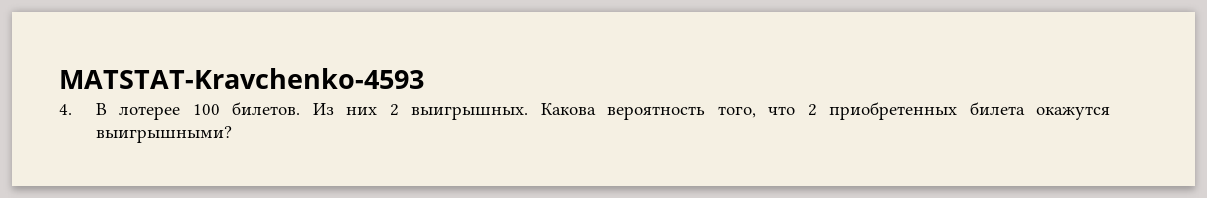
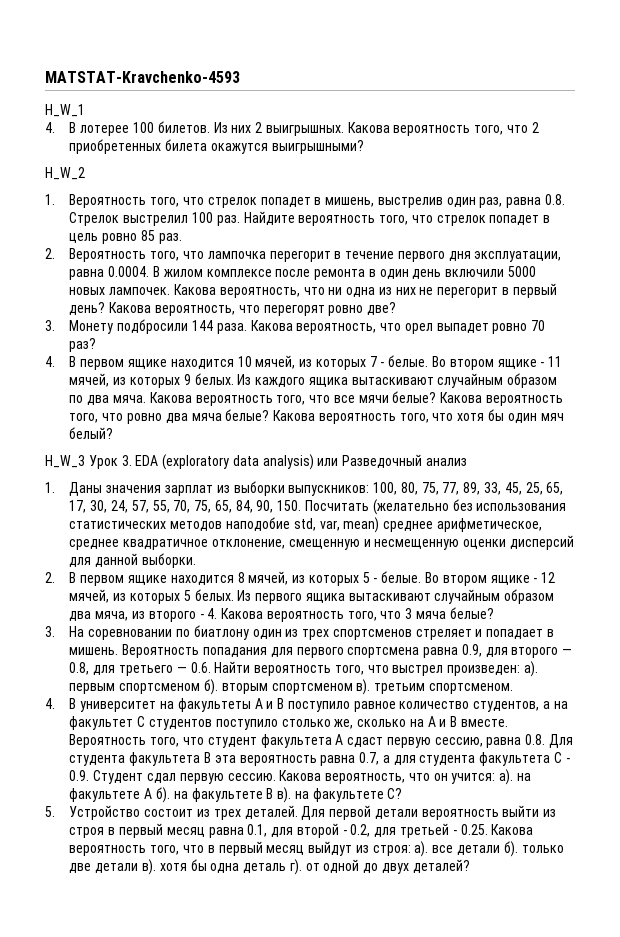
+ H_W_1
+ H_W_2
+ 1. Вероятность того, что стрелок попадет в мишень, выстрелив один раз, равна 0.8. Стрелок выстрелил 100 раз. Найдите вероятность того, что стрелок попадет в цель ровно 85 раз.
+ 2. Вероятность того, что лампочка перегорит в течение первого дня эксплуатации, равна 0.0004. В жилом комплексе после ремонта в один день включили 5000 новых лампочек. Какова вероятность, что ни одна из них не перегорит в первый день? Какова вероятность, что перегорят ровно две?
+ 3. Монету подбросили 144 раза. Какова вероятность, что орел выпадет ровно 70 раз?
+ 4. В первом ящике находится 10 мячей, из которых 7 - белые. Во втором ящике - 11 мячей, из которых 9 белых. Из каждого ящика вытаскивают случайным образом по два мяча. Какова вероятность того, что все мячи белые? Какова вероятность того, что ровно два мяча белые? Какова вероятность того, что хотя бы один мяч белый?
+ H_W_3 Урок 3. EDA (exploratory data analysis) или Разведочный анализ
+ 1. Даны значения зарплат из выборки выпускников: 100, 80, 75, 77, 89, 33, 45, 25, 65, 17, 30, 24, 57, 55, 70, 75, 65, 84, 90, 150. Посчитать (желательно без использования статистических методов наподобие std, var, mean) среднее арифметическое, среднее квадратичное отклонение, смещенную и несмещенную оценки дисперсий для данной выборки.
+ 2. В первом ящике находится 8 мячей, из которых 5 - белые. Во втором ящике - 12 мячей, из которых 5 белых. Из первого ящика вытаскивают случайным образом два мяча, из второго - 4. Какова вероятность того, что 3 мяча белые?
+ 3. На соревновании по биатлону один из трех спортсменов стреляет и попадает в мишень. Вероятность попадания для первого спортсмена равна 0.9, для второго — 0.8, для третьего — 0.6. Найти вероятность того, что выстрел произведен: a). первым спортсменом б). вторым спортсменом в). третьим спортсменом.
+ 4. В университет на факультеты A и B поступило равное количество студентов, а на факультет C студентов поступило столько же, сколько на A и B вместе. Вероятность того, что студент факультета A сдаст первую сессию, равна 0.8. Для студента факультета B эта вероятность равна 0.7, а для студента факультета C - 0.9. Студент сдал первую сессию. Какова вероятность, что он учится: a). на факультете A б). на факультете B в). на факультете C?
+ 5. Устройство состоит из трех деталей. Для первой детали вероятность выйти из строя в первый месяц равна 0.1, для второй - 0.2, для третьей - 0.25. Какова вероятность того, что в первый месяц выйдут из строя: а). все детали б). только две детали в). хотя бы одна деталь г). от одной до двух деталей?

